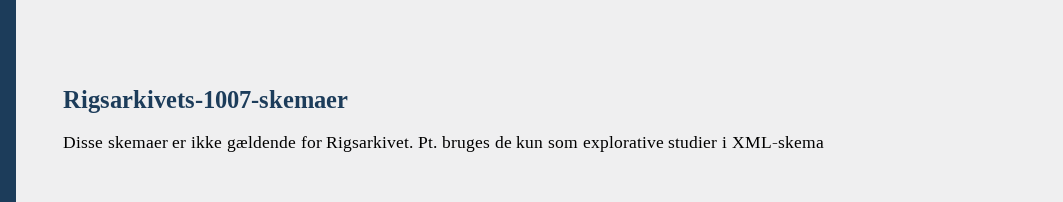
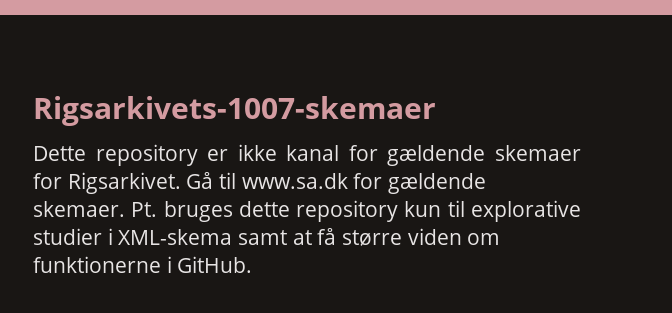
- Disse skemaer er ikke gældende for Rigsarkivet. Pt. bruges de kun som explorative studier i XML-skema
+ Dette repository er ikke kanal for gældende skemaer for Rigsarkivet. Gå til www.sa.dk for gældende skemaer. Pt. bruges dette repository kun til explorative studier i XML-skema samt at få større viden om funktionerne i GitHub.

